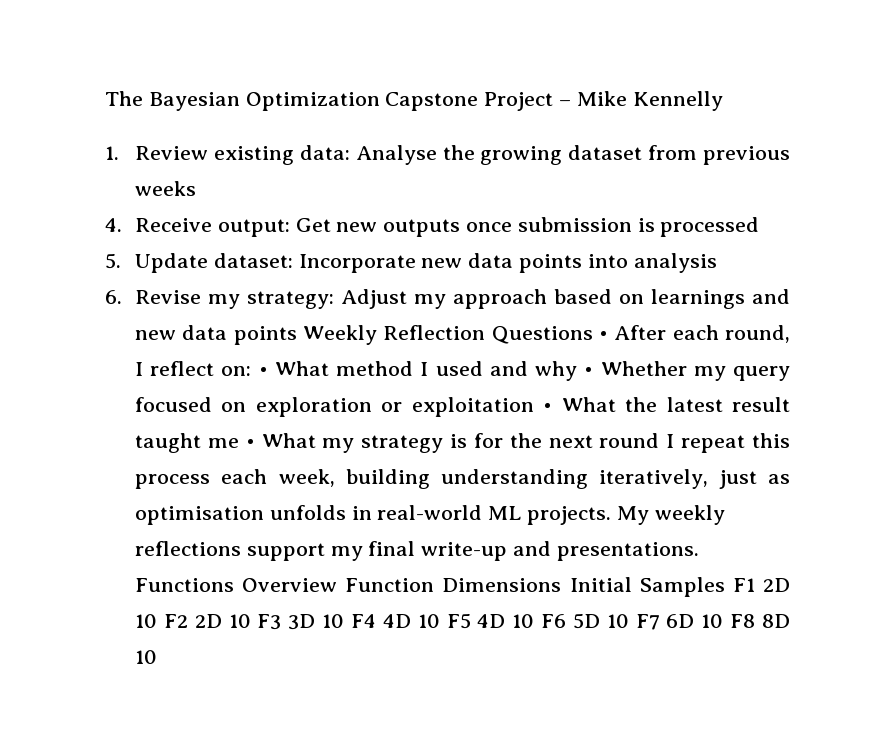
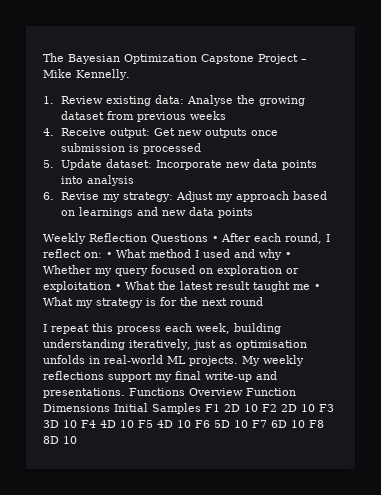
- The Bayesian Optimization Capstone Project – Mike Kennelly
+ The Bayesian Optimization Capstone Project – Mike Kennelly.
- Adjust my approach based on learnings and new data points Weekly Reflection Questions • After each round, I reflect on:
+ Adjust my approach based on learnings and new data points
+ Weekly Reflection Questions • After each round, I reflect on:
- • What method I used and why • Whether my query focused on exploration or exploitation • What the latest result taught me • What my strategy is for the next round I repeat this process each week, building understanding iteratively, just as optimisation unfolds in real-world ML projects.
+ • What method I used and why • Whether my query focused on exploration or exploitation • What the latest result taught me • What my strategy is for the next round
+ I repeat this process each week, building understanding iteratively, just as optimisation unfolds in real-world ML projects.

